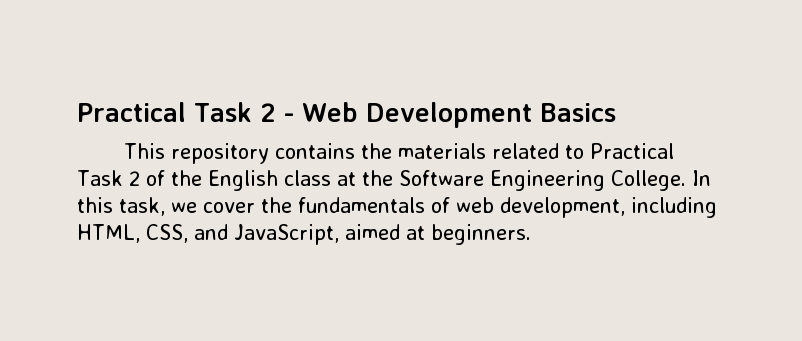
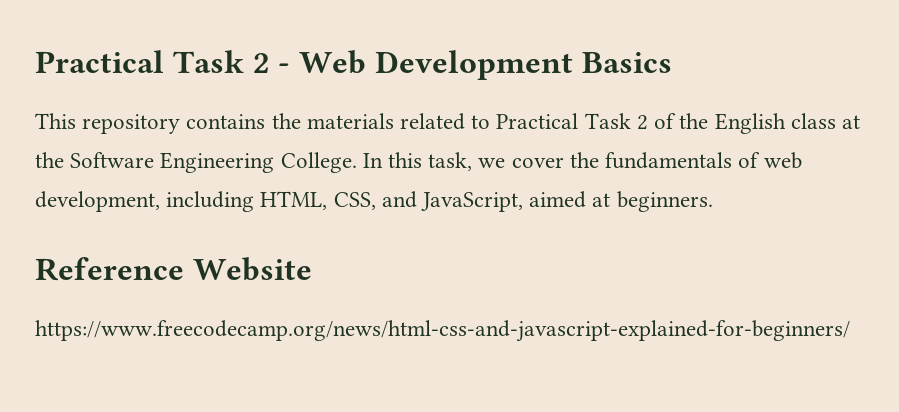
+ Reference Website
+ https://www.freecodecamp.org/news/html-css-and-javascript-explained-for-beginners/

